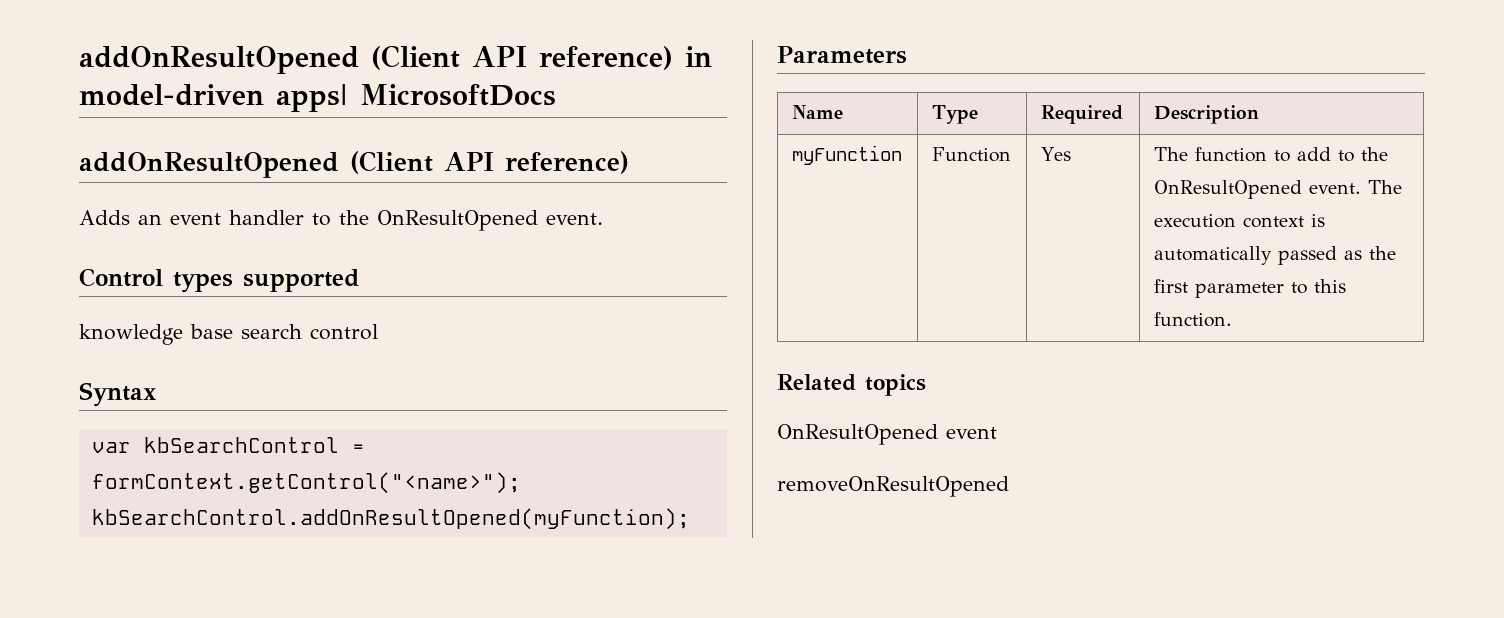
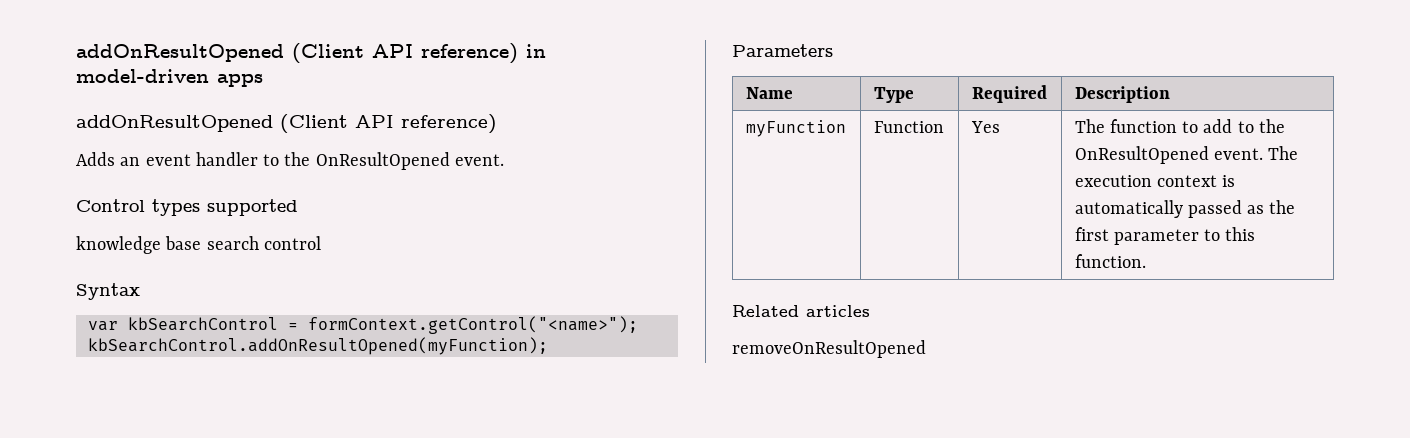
- addOnResultOpened (Client API reference) in model-driven apps| MicrosoftDocs
+ addOnResultOpened (Client API reference) in model-driven apps
- Related topics
- OnResultOpened event
+ Related articles

